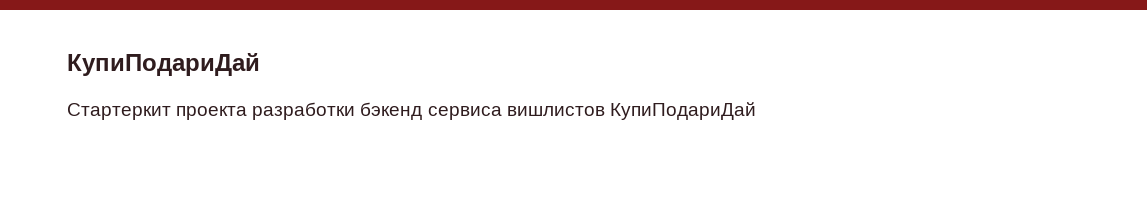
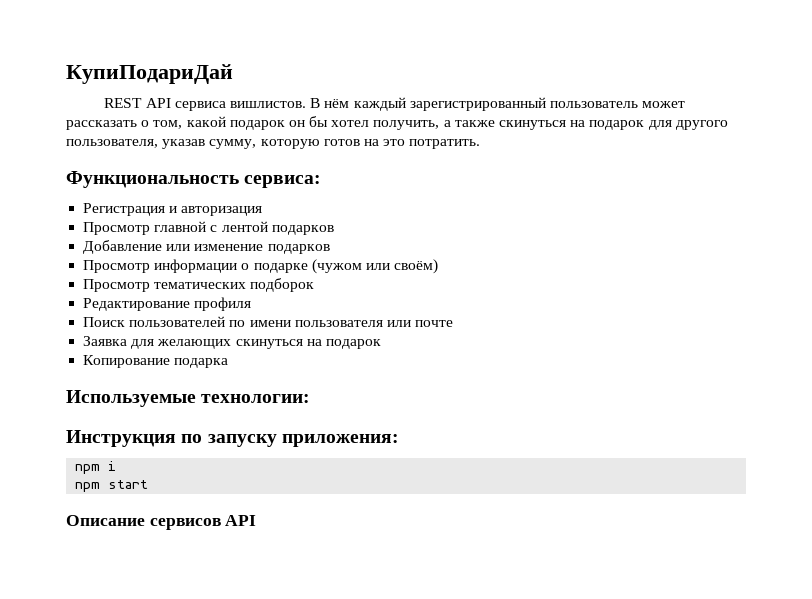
- Стартеркит проекта разработки бэкенд сервиса вишлистов КупиПодариДай
+ REST API сервиса вишлистов. В нём каждый зарегистрированный пользователь может рассказать о том, какой подарок он бы хотел получить, а также скинуться на подарок для другого пользователя, указав сумму, которую готов на это потратить.
+ Функциональность сервиса:
+ Регистрация и авторизация
+ Просмотр главной с лентой подарков
+ Добавление или изменение подарков
+ Просмотр информации о подарке (чужом или своём)
+ Просмотр тематических подборок
+ Редактирование профиля
+ Поиск пользователей по имени пользователя или почте
+ Заявка для желающих скинуться на подарок
+ Копирование подарка
+ Используемые технологии:
+ Инструкция по запуску приложения:
+ npm i
+ npm start
+ Описание сервисов API

